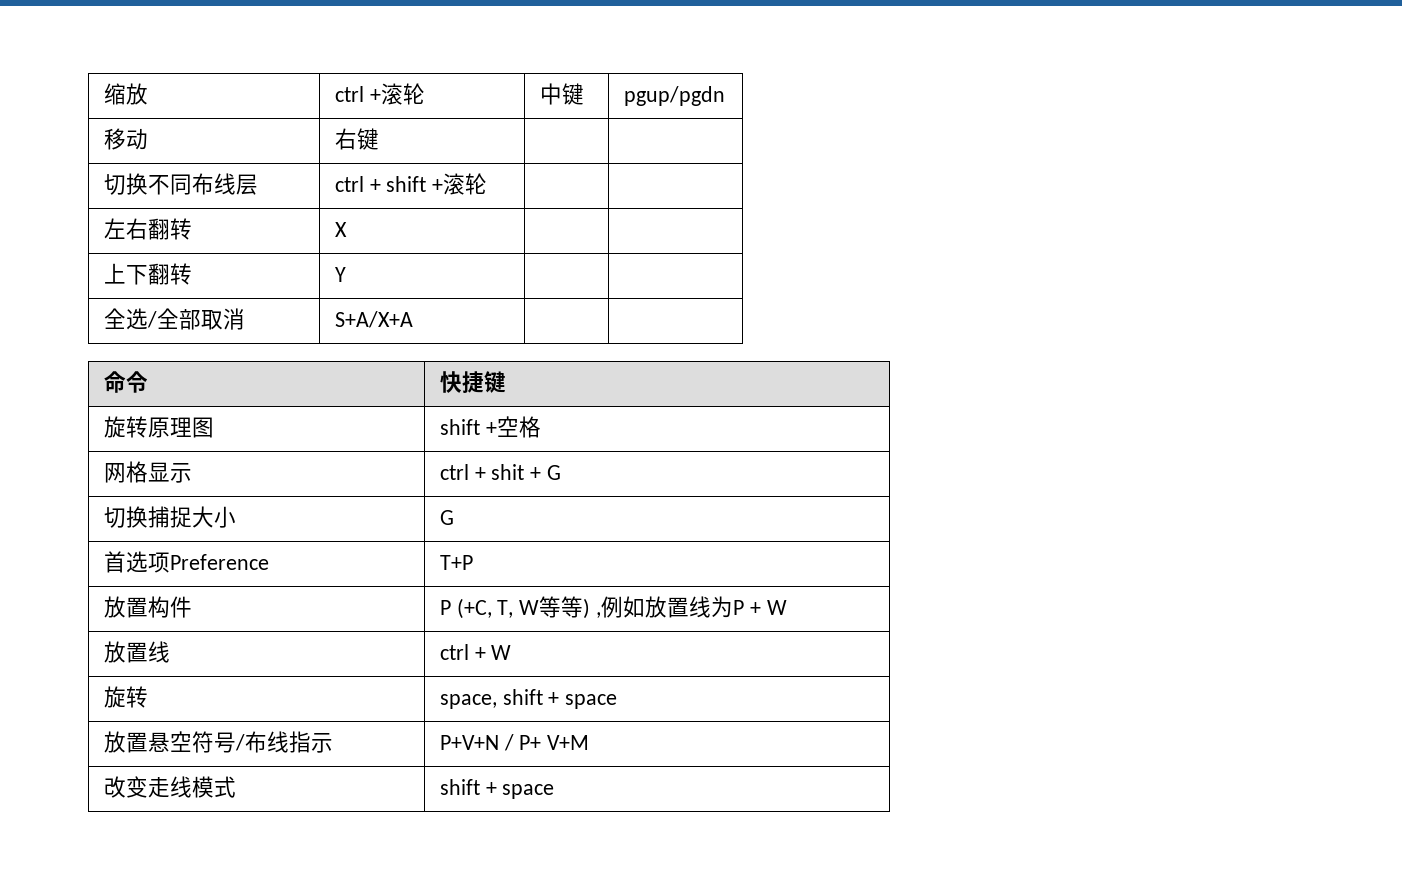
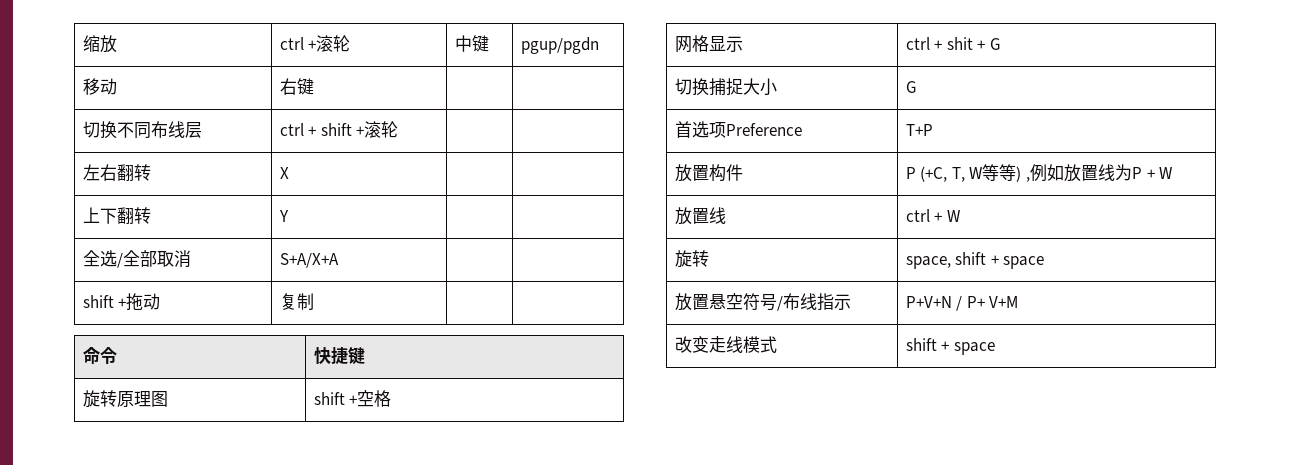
+ shift +拖动 | 复制 | |

